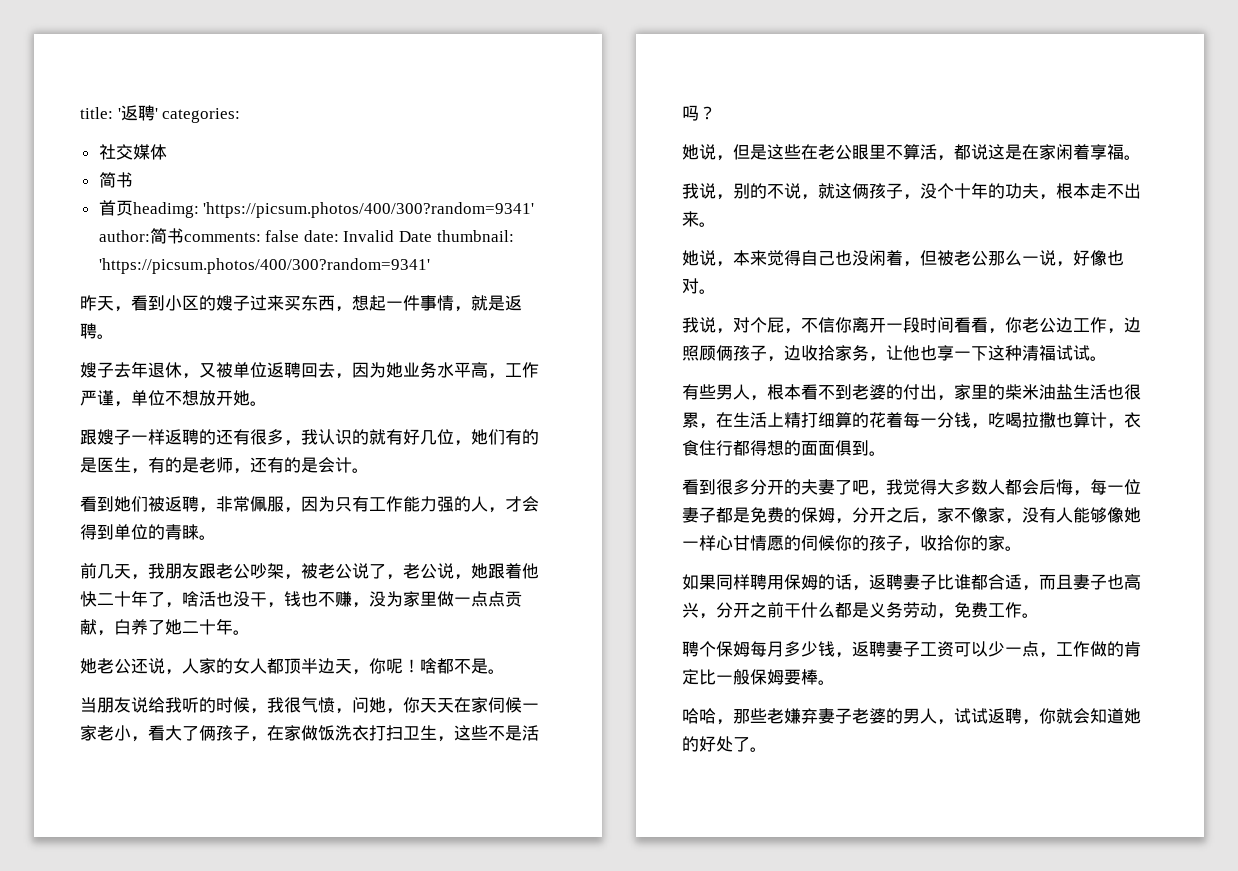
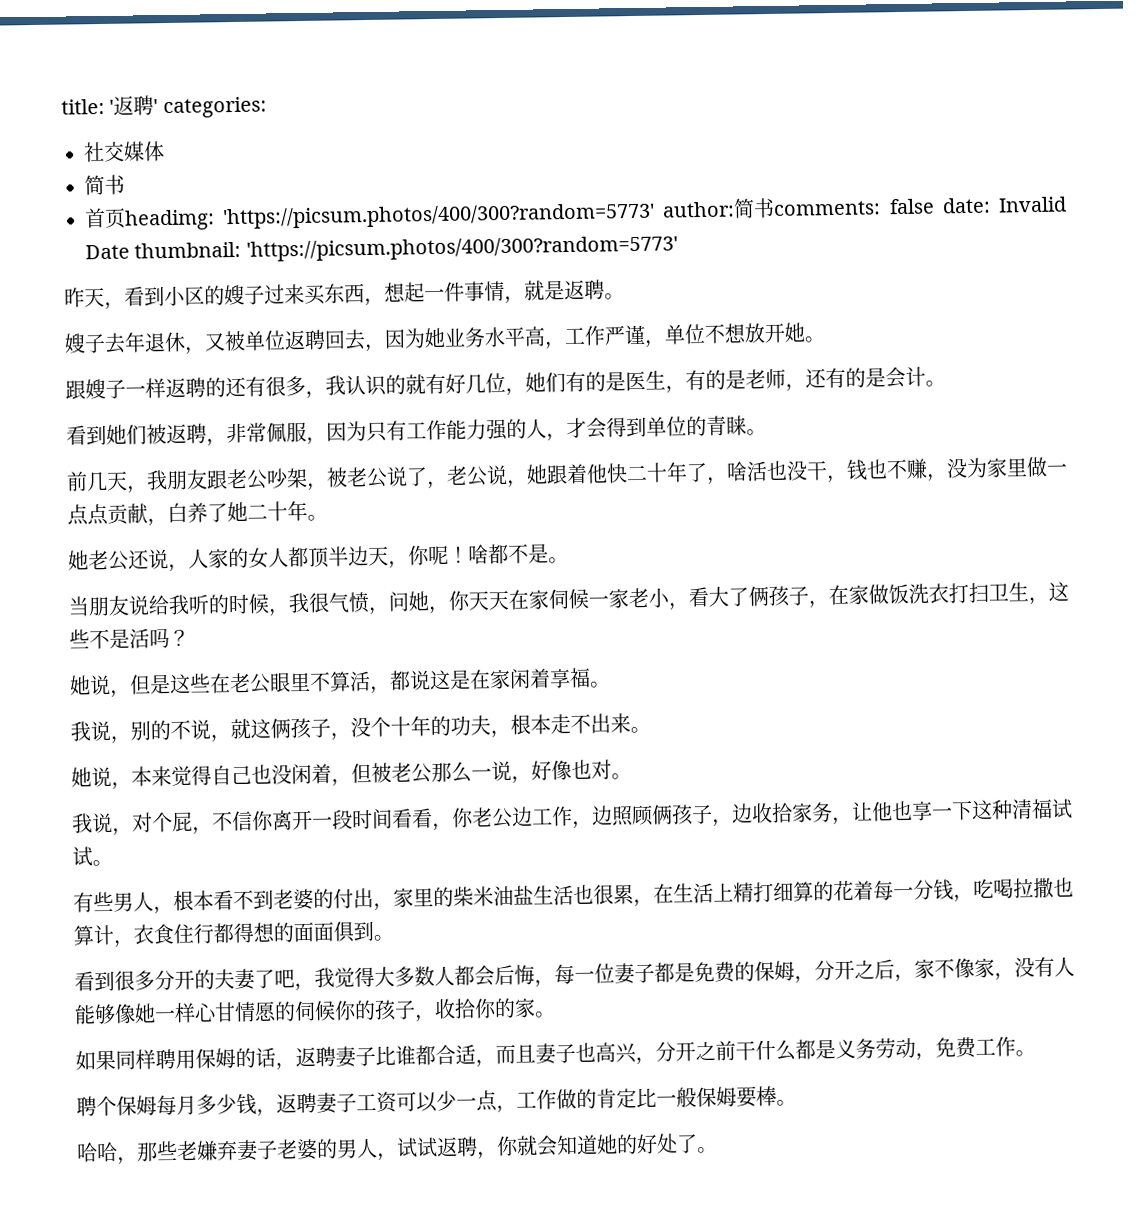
- 首页headimg: 'https://picsum.photos/400/300?random=9341' author:简书comments: false date: Invalid Date thumbnail: 'https://picsum.photos/400/300?random=9341'
+ 首页headimg: 'https://picsum.photos/400/300?random=5773' author:简书comments: false date: Invalid Date thumbnail: 'https://picsum.photos/400/300?random=5773'

